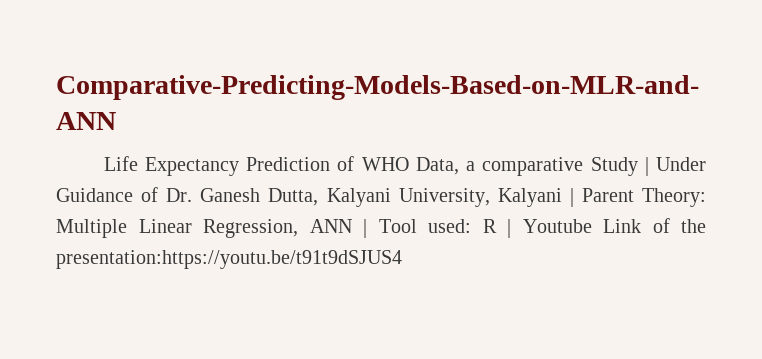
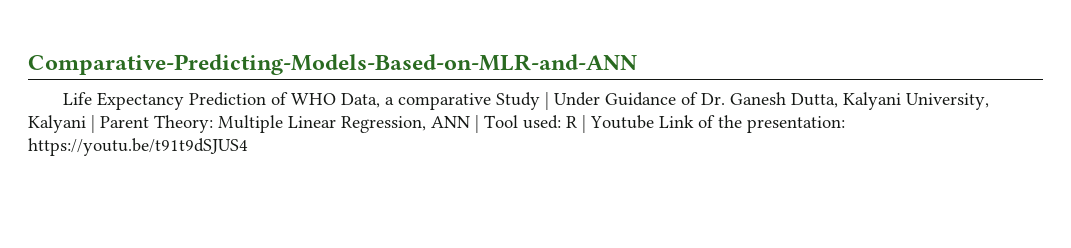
- Life Expectancy Prediction of WHO Data, a comparative Study | Under Guidance of Dr. Ganesh Dutta, Kalyani University, Kalyani | Parent Theory: Multiple Linear Regression, ANN | Tool used: R | Youtube Link of the presentation:https://youtu.be/t91t9dSJUS4
+ Life Expectancy Prediction of WHO Data, a comparative Study | Under Guidance of Dr. Ganesh Dutta, Kalyani University, Kalyani | Parent Theory: Multiple Linear Regression, ANN | Tool used: R | Youtube Link of the presentation: https://youtu.be/t91t9dSJUS4

